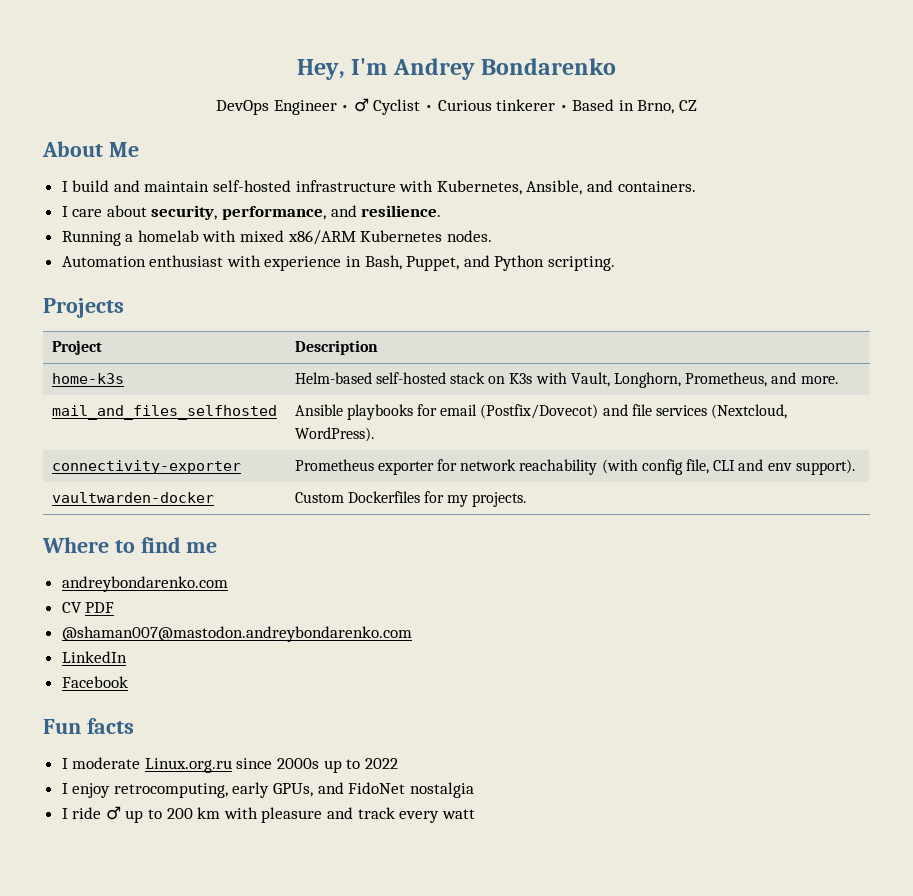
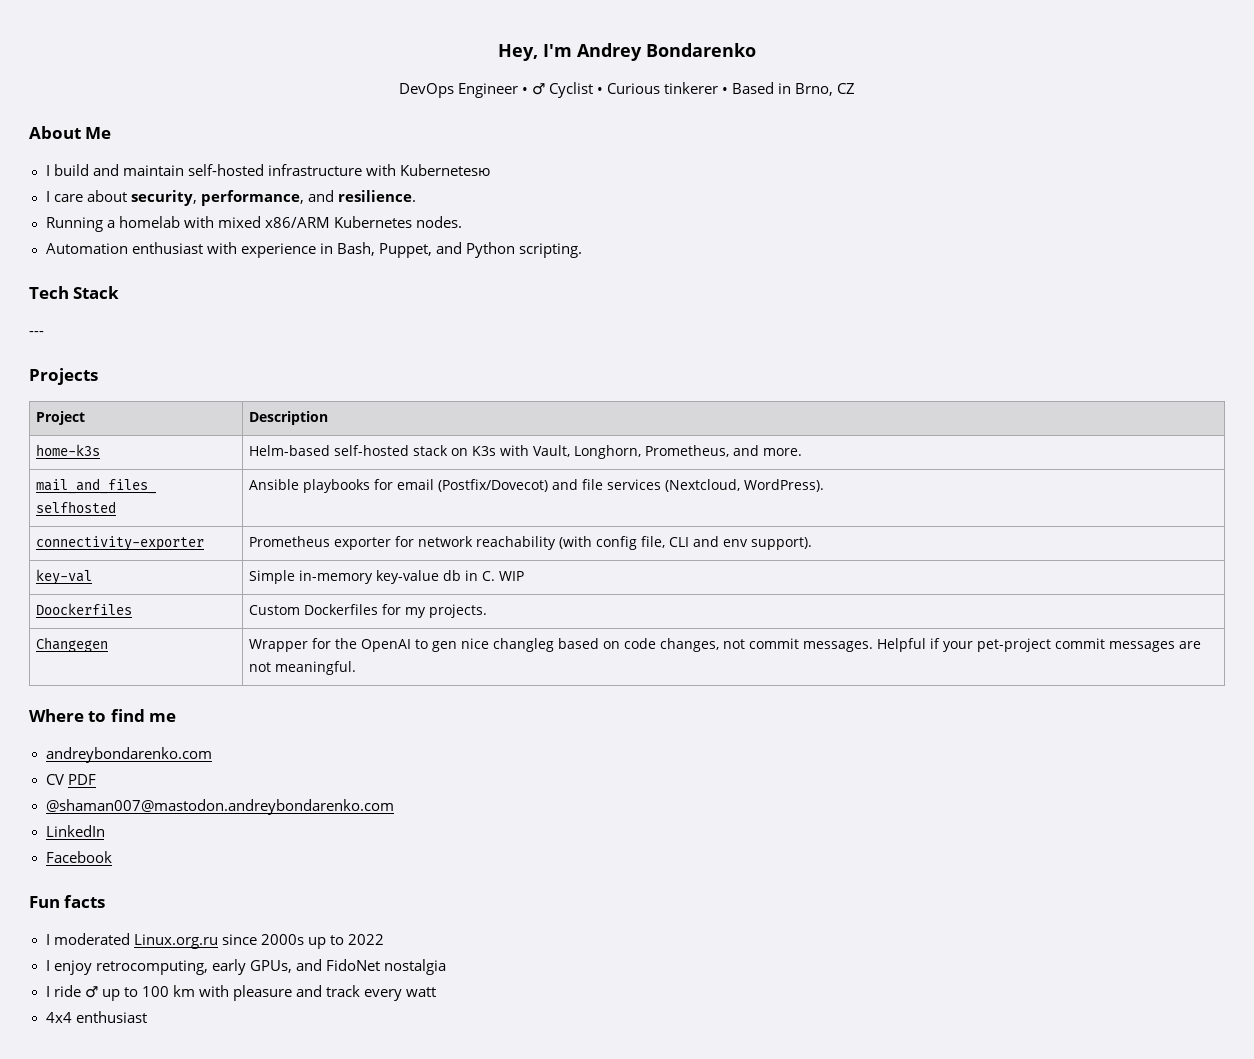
- I build and maintain self-hosted infrastructure with Kubernetes, Ansible, and containers.
+ I build and maintain self-hosted infrastructure with Kubernetesю
+ Tech Stack
+ ---
- vaultwarden-docker | Custom Dockerfiles for my projects.
+ key-val | Simple in-memory key-value db in C. WIP
+ Doockerfiles | Custom Dockerfiles for my projects.
+ Changegen | Wrapper for the OpenAI to gen nice changleg based on code changes, not commit messages. Helpful if your pet-project commit messages are not meaningful.
- I moderate Linux.org.ru since 2000s up to 2022
+ I moderated Linux.org.ru since 2000s up to 2022
- I ride ♂ up to 200 km with pleasure and track every watt
+ I ride ♂ up to 100 km with pleasure and track every watt
+ 4x4 enthusiast

